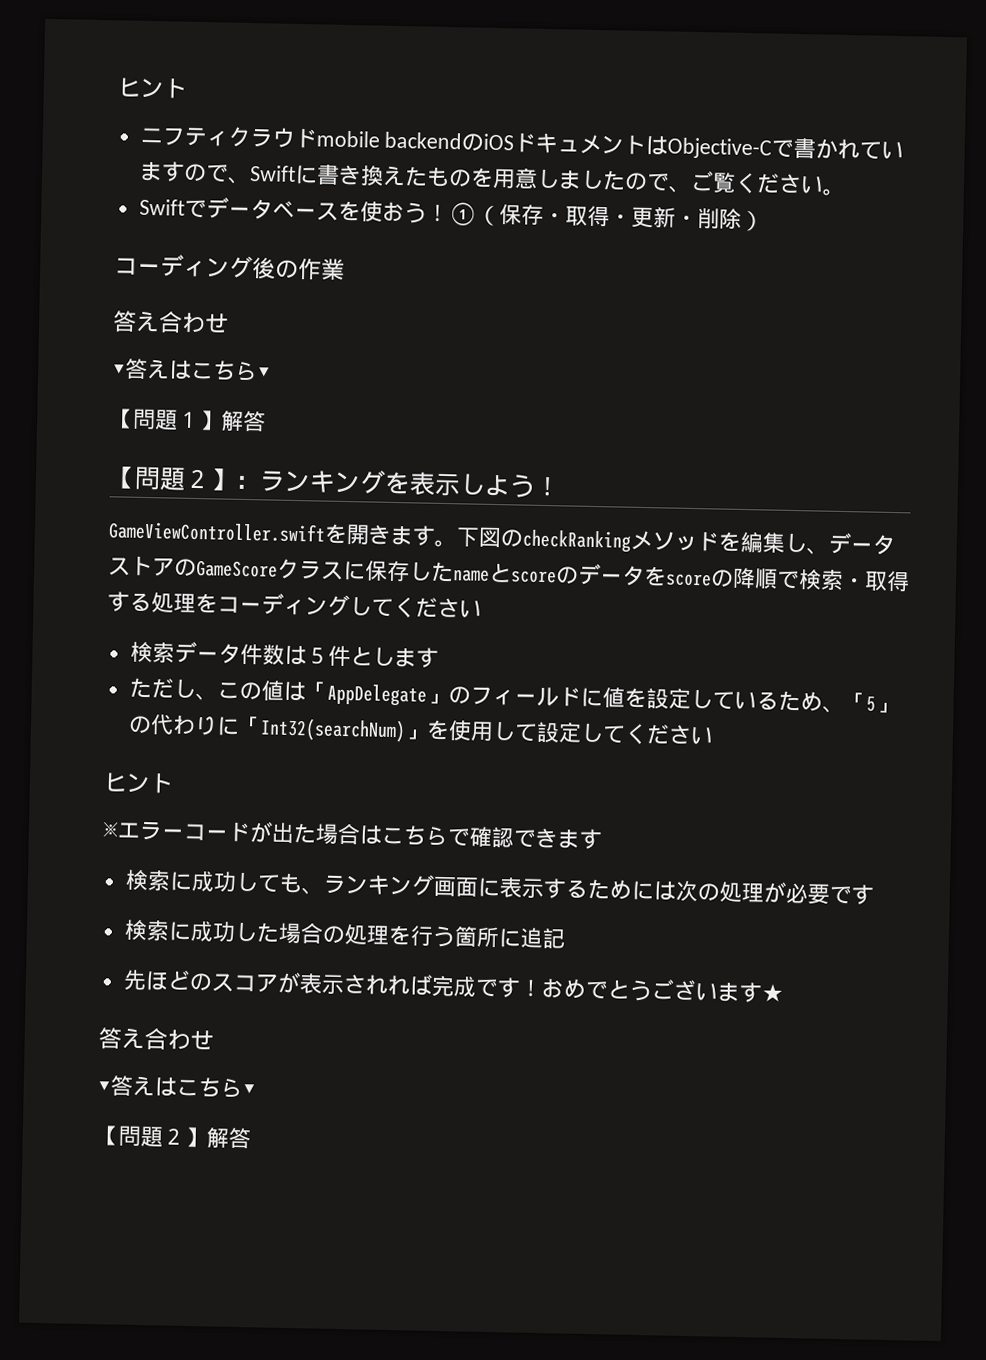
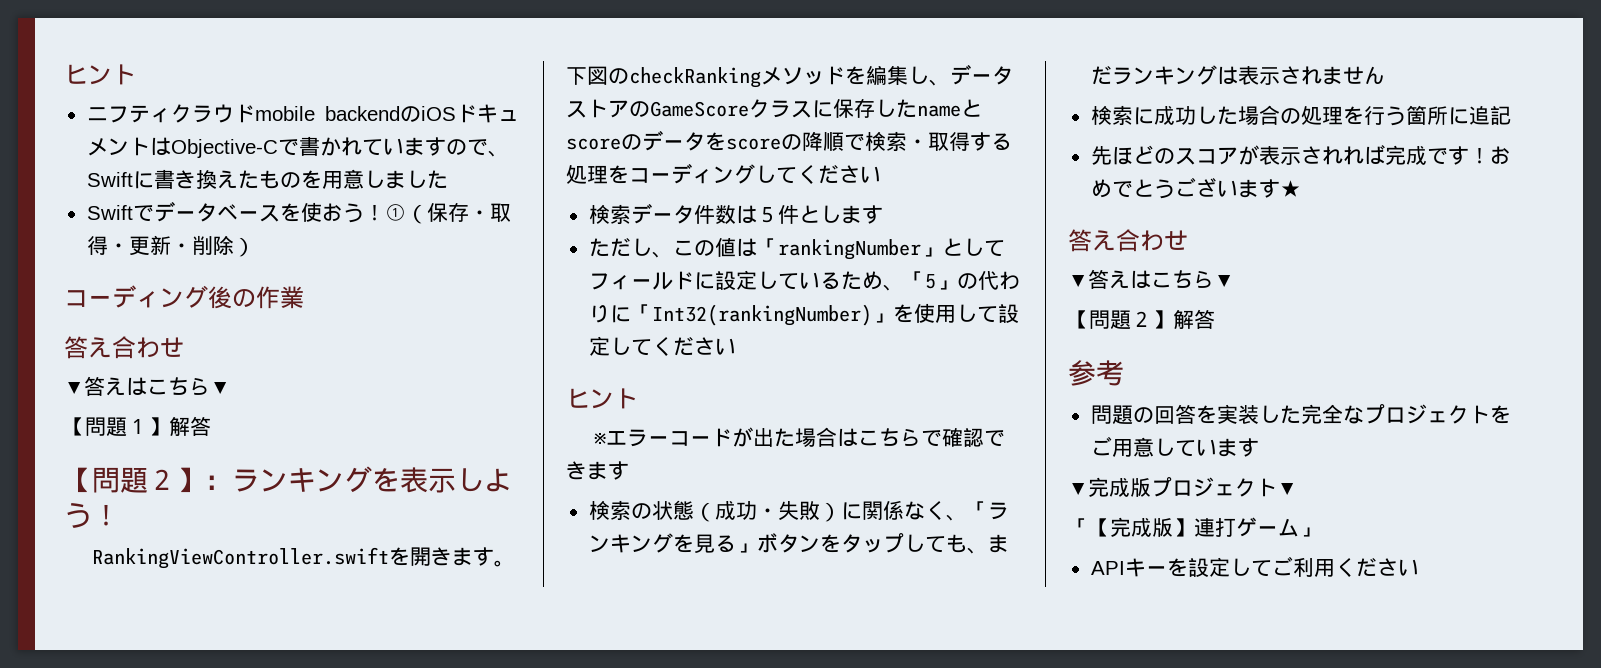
- ニフティクラウドmobile backendのiOSドキュメントはObjective-Cで書かれていますので、Swiftに書き換えたものを用意しましたので、ご覧ください。
+ ニフティクラウドmobile backendのiOSドキュメントはObjective-Cで書かれていますので、Swiftに書き換えたものを用意しました
- GameViewController.swiftを開きます。
+ RankingViewController.swiftを開きます。
- ただし、この値は「AppDelegate」のフィールドに値を設定しているため、「5」の代わりに「Int32(searchNum)」を使用して設定してください
+ ただし、この値は「rankingNumber」としてフィールドに設定しているため、「5」の代わりに「Int32(rankingNumber)」を使用して設定してください
- 検索に成功しても、ランキング画面に表示するためには次の処理が必要です
+ 検索の状態（成功・失敗）に関係なく、「ランキングを見る」ボタンをタップしても、まだランキングは表示されません
+ 参考
+ 問題の回答を実装した完全なプロジェクトをご用意しています
+ ▼完成版プロジェクト▼
+ 「【完成版】連打ゲーム」
+ APIキーを設定してご利用ください

